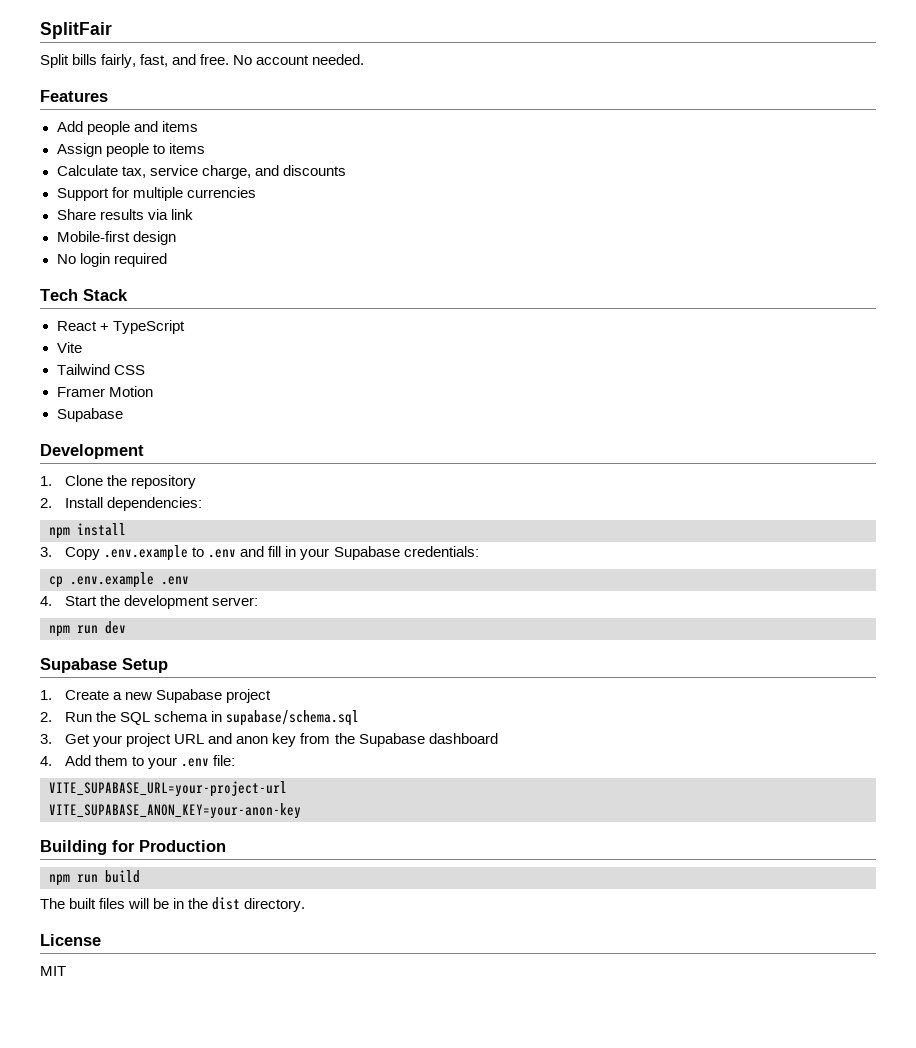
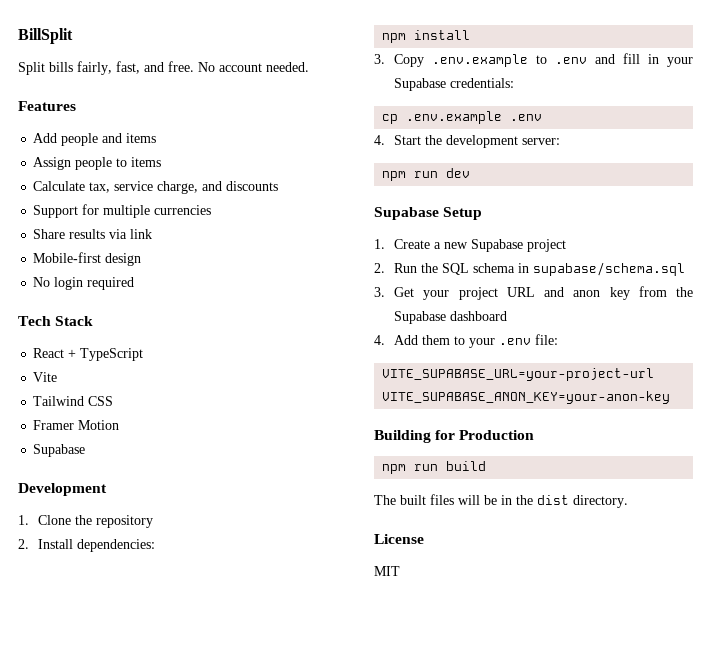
- SplitFair
+ BillSplit

